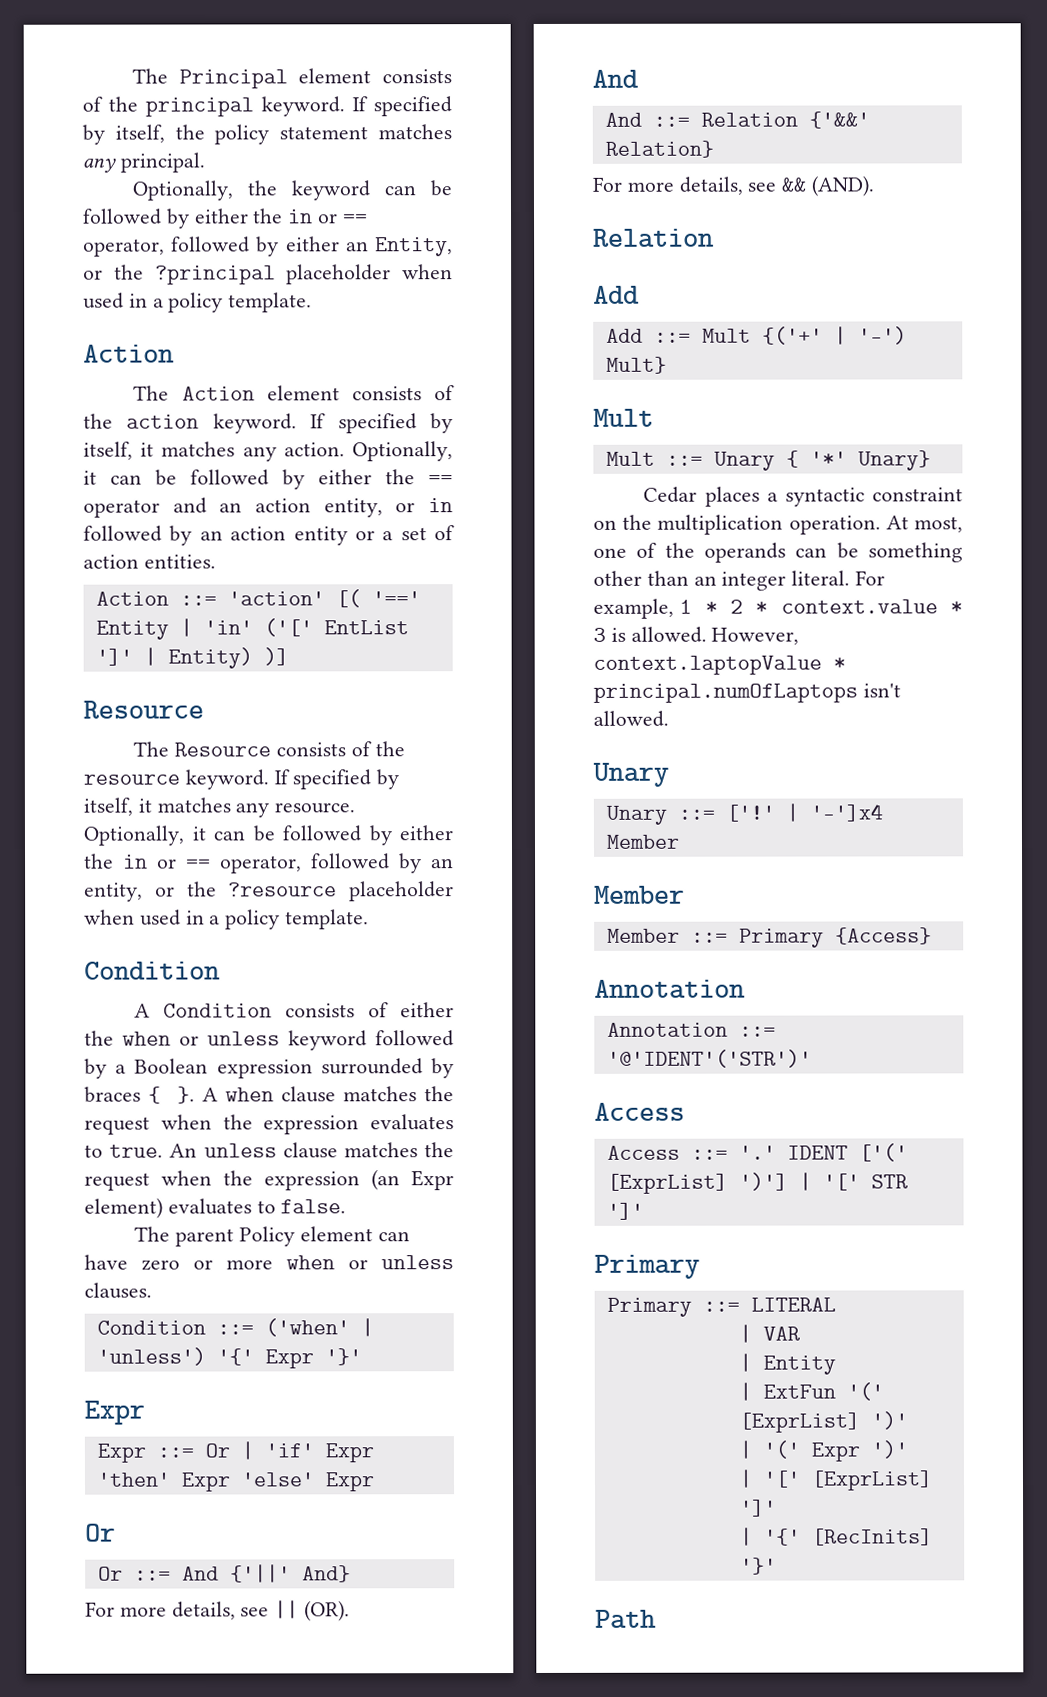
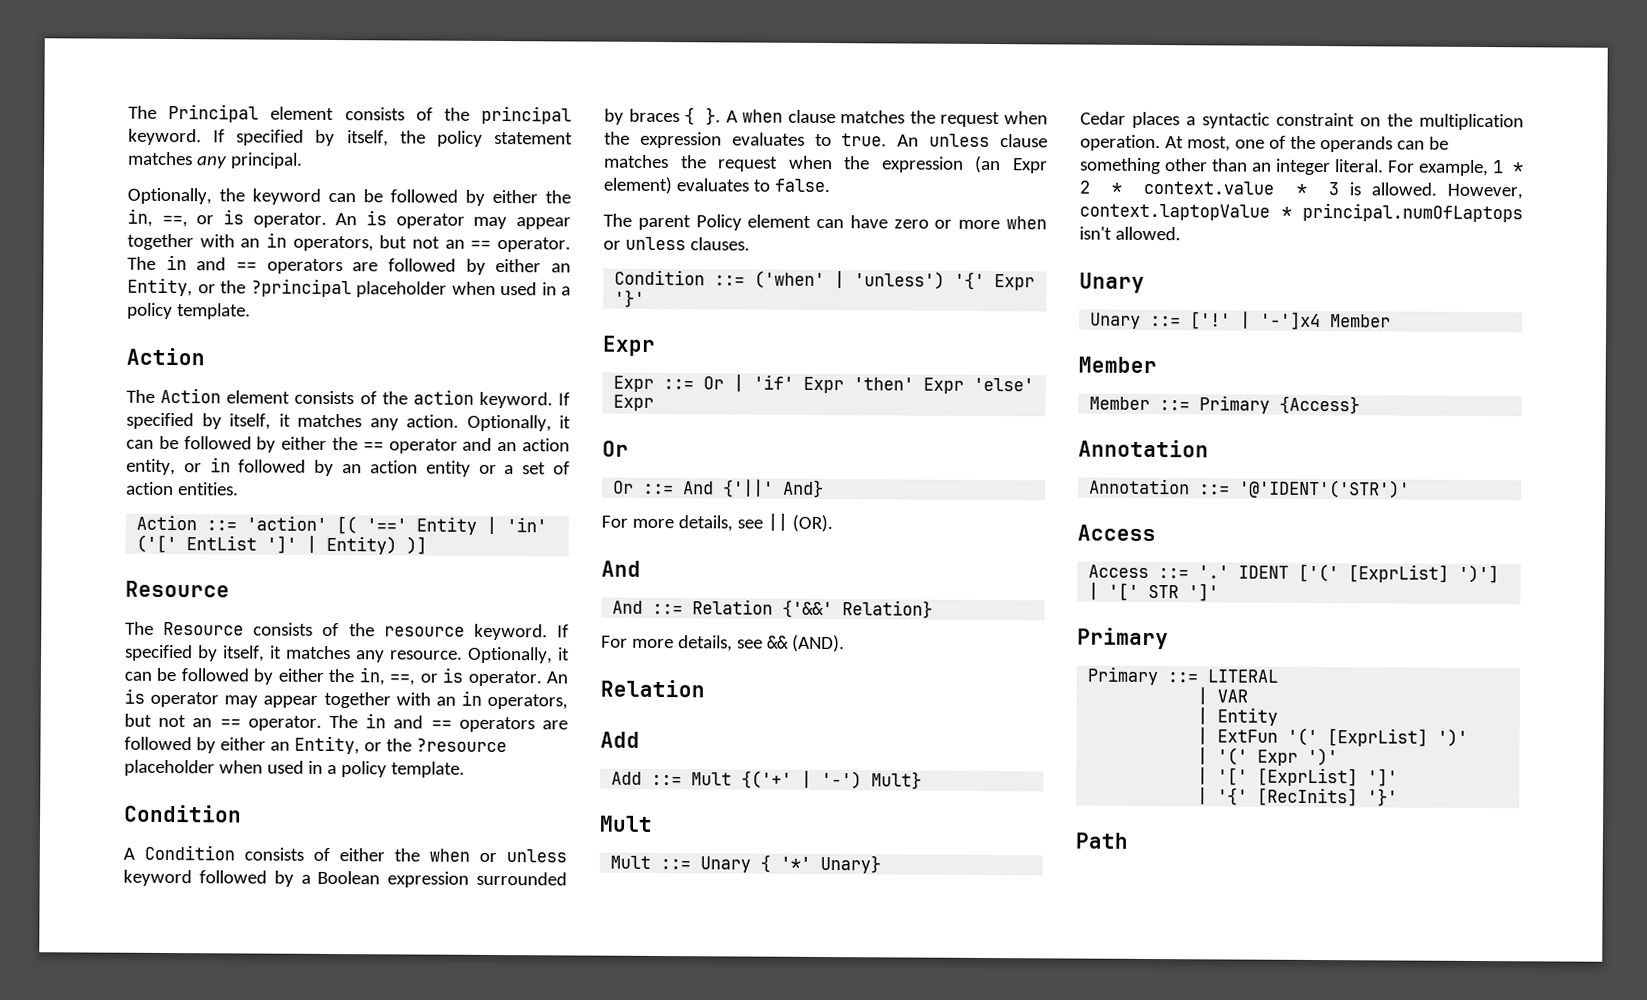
- Optionally, the keyword can be followed by either the in or == operator, followed by either an Entity, or the ?principal placeholder when used in a policy template.
+ Optionally, the keyword can be followed by either the in, ==, or is operator. An is operator may appear together with an in operators, but not an == operator. The in and == operators are followed by either an Entity, or the ?principal placeholder when used in a policy template.
- Optionally, it can be followed by either the in or == operator, followed by an entity, or the ?resource placeholder when used in a policy template.
+ Optionally, it can be followed by either the in, ==, or is operator. An is operator may appear together with an in operators, but not an == operator. The in and == operators are followed by either an Entity, or the ?resource placeholder when used in a policy template.

